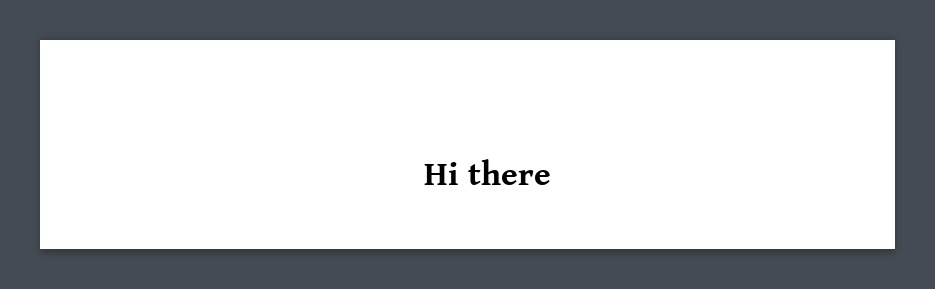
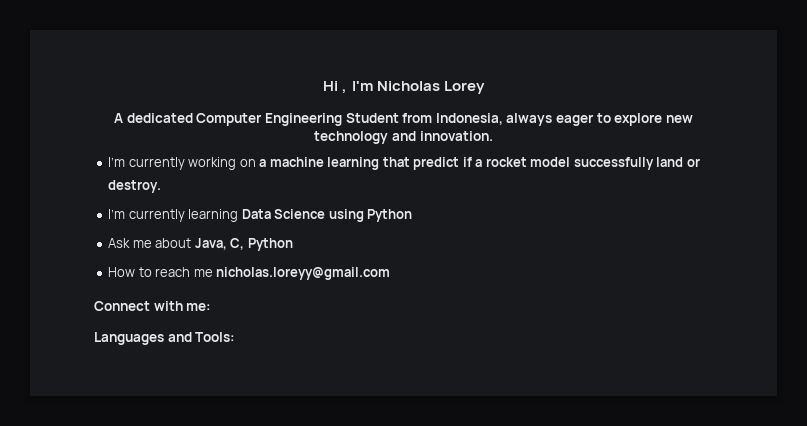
- Hi there
+ Hi , I'm Nicholas Lorey
+ A dedicated Computer Engineering Student from Indonesia, always eager to explore new technology and innovation.
+ I’m currently working on a machine learning that predict if a rocket model successfully land or destroy.
+ I’m currently learning Data Science using Python
+ Ask me about Java, C, Python
+ How to reach me nicholas.loreyy@gmail.com
+ Connect with me:
+ Languages and Tools:

